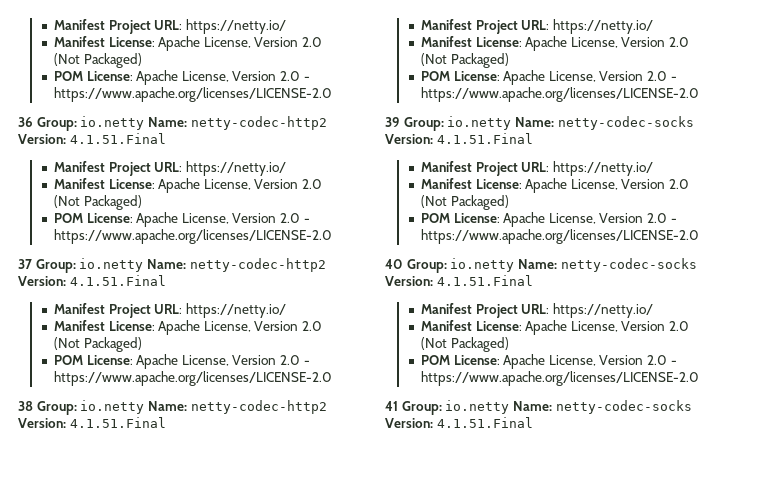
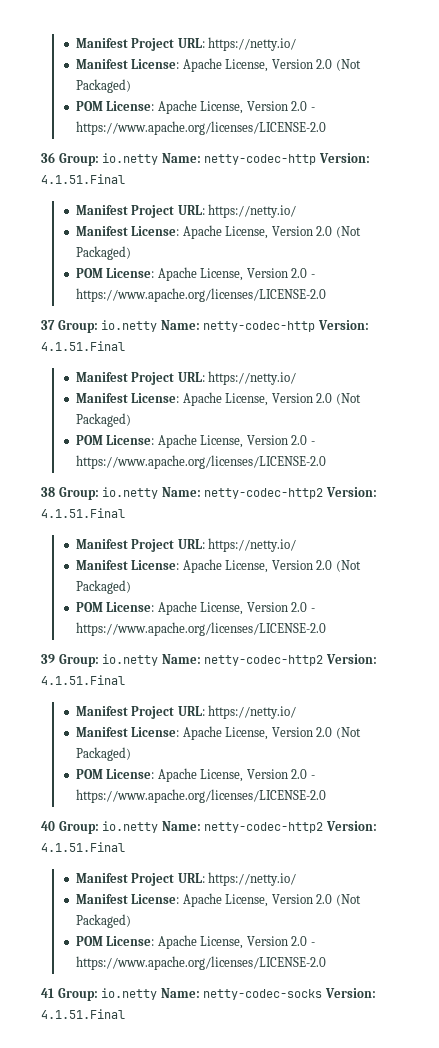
- 36 Group: io.netty Name: netty-codec-http2 Version: 4.1.51.Final
+ 36 Group: io.netty Name: netty-codec-http Version: 4.1.51.Final
- 37 Group: io.netty Name: netty-codec-http2 Version: 4.1.51.Final
+ 37 Group: io.netty Name: netty-codec-http Version: 4.1.51.Final
- 39 Group: io.netty Name: netty-codec-socks Version: 4.1.51.Final
+ 39 Group: io.netty Name: netty-codec-http2 Version: 4.1.51.Final
- 40 Group: io.netty Name: netty-codec-socks Version: 4.1.51.Final
+ 40 Group: io.netty Name: netty-codec-http2 Version: 4.1.51.Final

